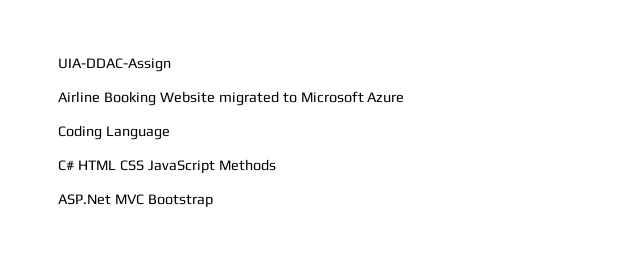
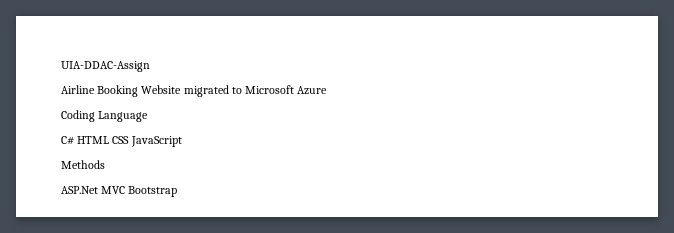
- C# HTML CSS JavaScript Methods
+ C# HTML CSS JavaScript
+ Methods

